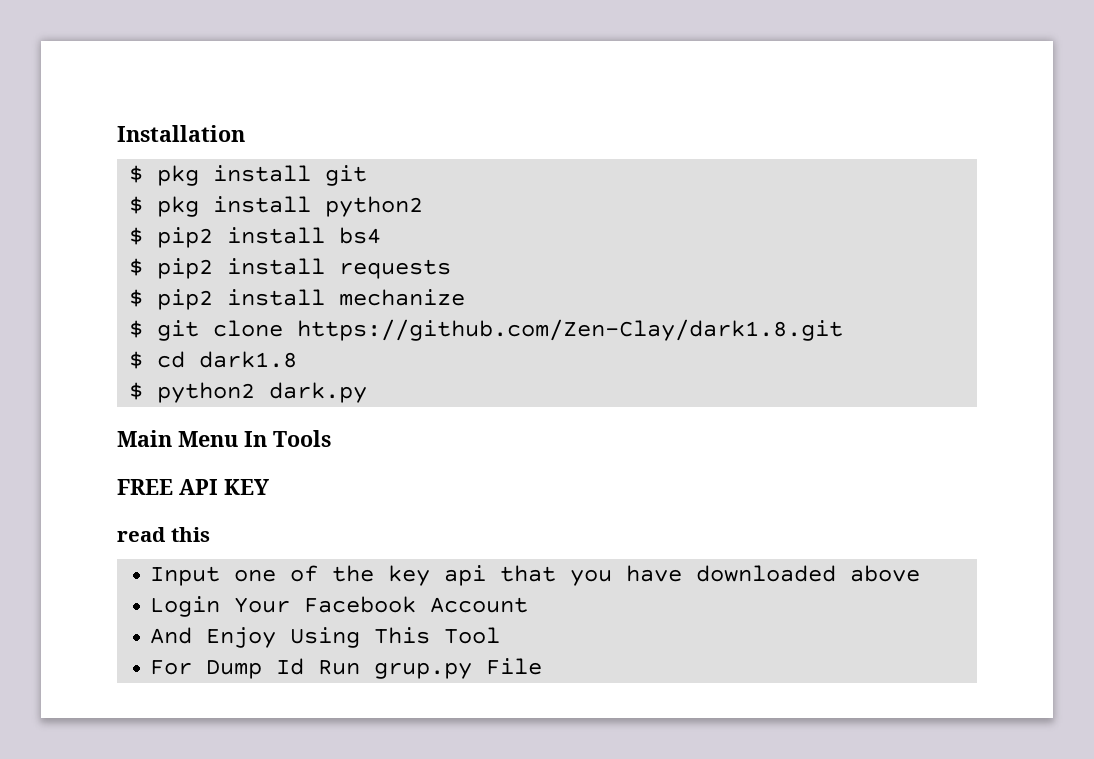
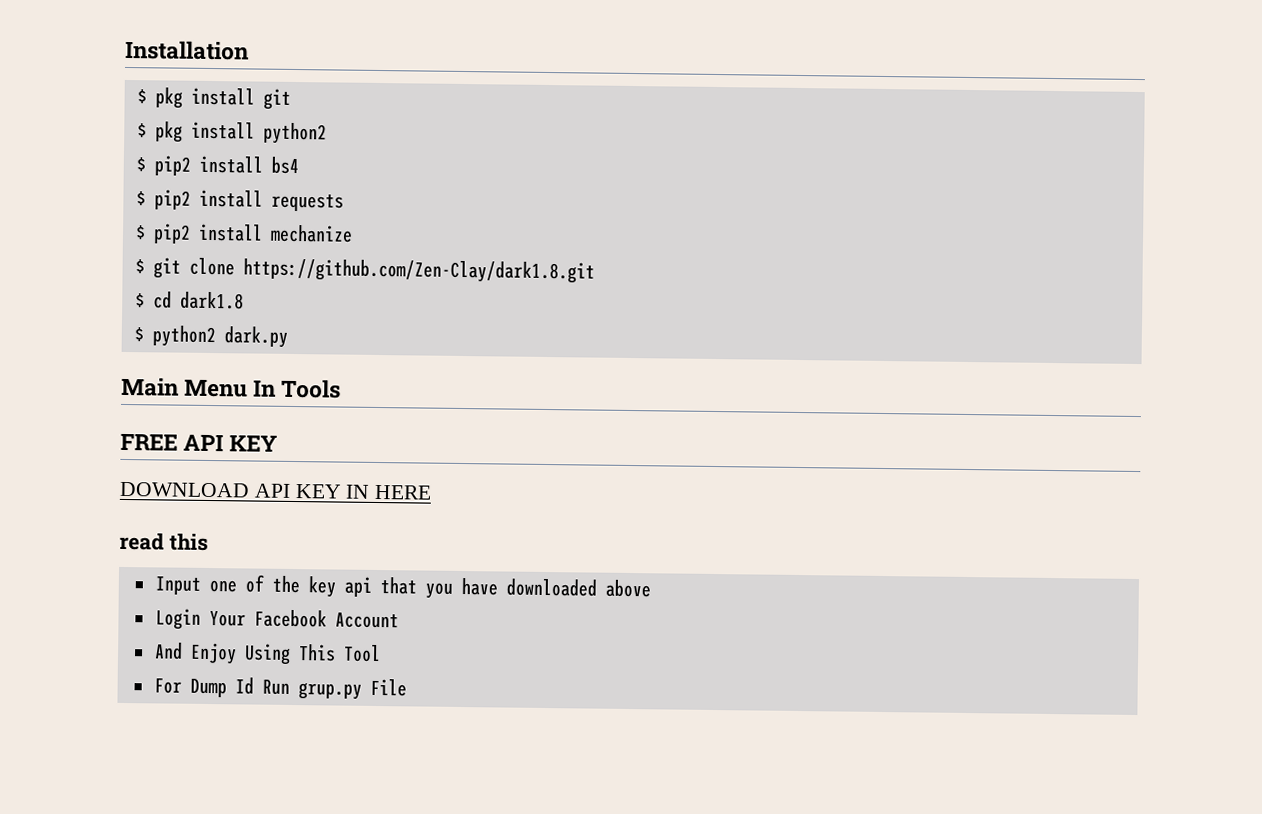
+ DOWNLOAD API KEY IN HERE

